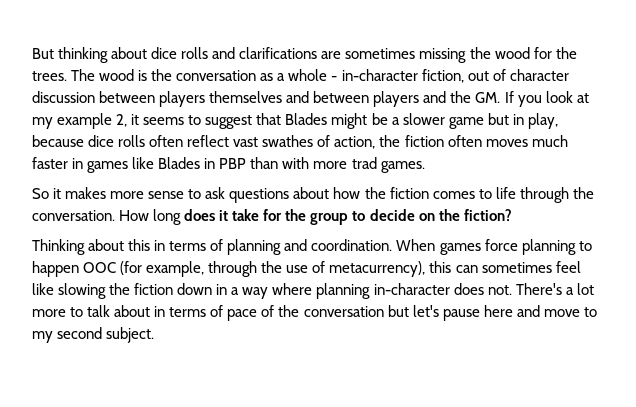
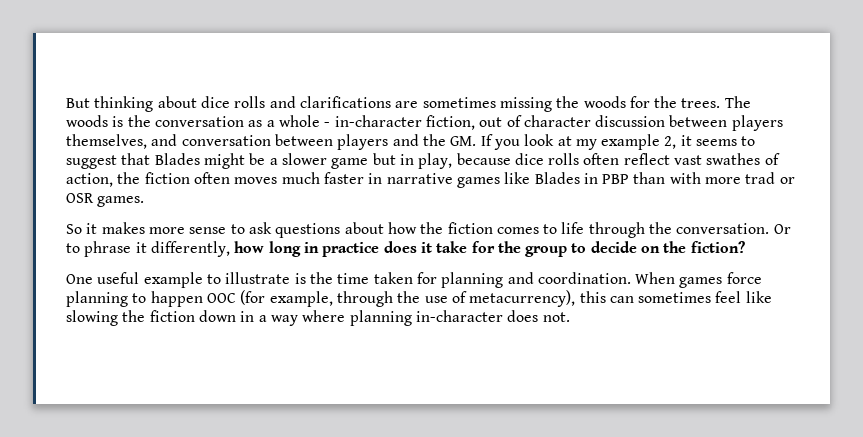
- But thinking about dice rolls and clarifications are sometimes missing the wood for the trees.
+ But thinking about dice rolls and clarifications are sometimes missing the woods for the trees.
- The wood is the conversation as a whole - in-character fiction, out of character discussion between players themselves and between players and the GM. If you look at my example 2, it seems to suggest that Blades might be a slower game but in play, because dice rolls often reflect vast swathes of action, the fiction often moves much faster in games like Blades in PBP than with more trad games.
+ The woods is the conversation as a whole - in-character fiction, out of character discussion between players themselves, and conversation between players and the GM. If you look at my example 2, it seems to suggest that Blades might be a slower game but in play, because dice rolls often reflect vast swathes of action, the fiction often moves much faster in narrative games like Blades in PBP than with more trad or OSR games.
- How long does it take for the group to decide on the fiction?
+ Or to phrase it differently, how long in practice does it take for the group to decide on the fiction?
- Thinking about this in terms of planning and coordination.
+ One useful example to illustrate is the time taken for planning and coordination.
- There's a lot more to talk about in terms of pace of the conversation but let's pause here and move to my second subject.

